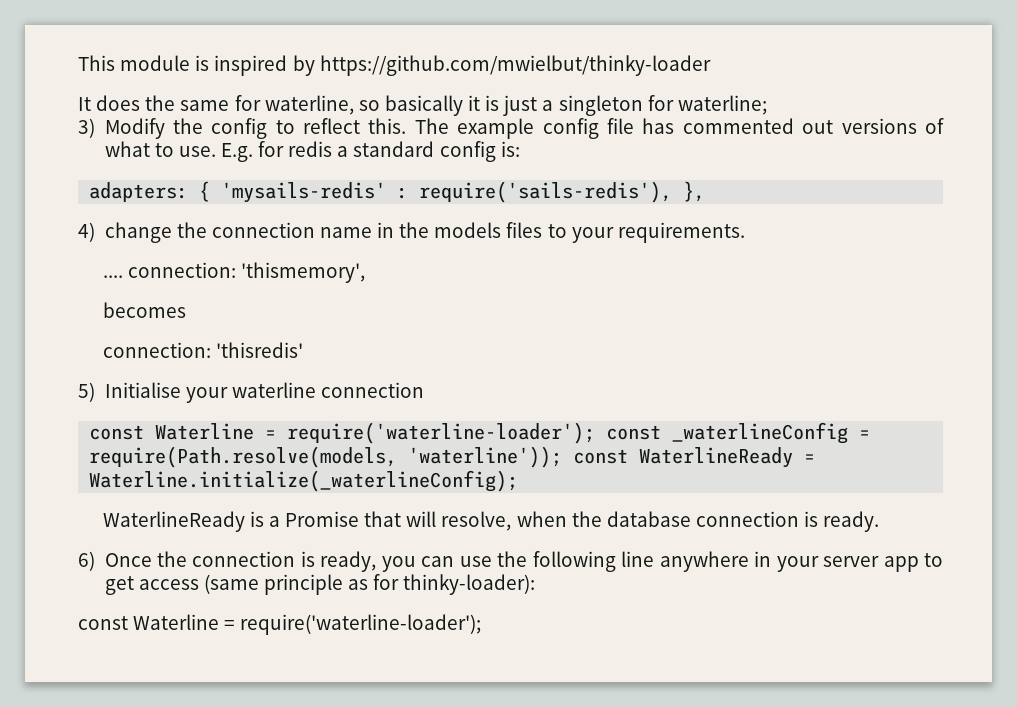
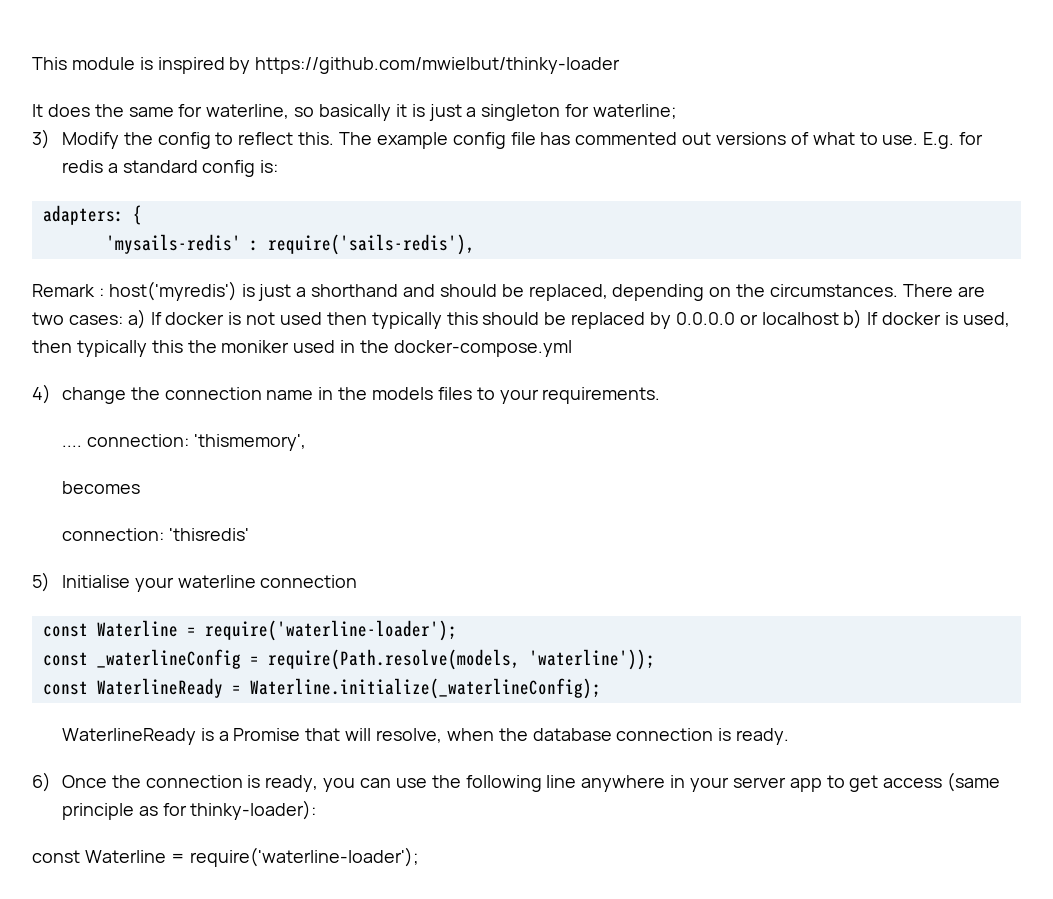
- adapters: { 'mysails-redis' : require('sails-redis'), },
+ adapters: {
+ 'mysails-redis' : require('sails-redis'),
+ Remark : host('myredis') is just a shorthand and should be replaced, depending on the circumstances. There are two cases: a) If docker is not used then typically this should be replaced by 0.0.0.0 or localhost b) If docker is used, then typically this the moniker used in the docker-compose.yml
  5) Initialise your waterline connection
- const Waterline = require('waterline-loader'); const _waterlineConfig = require(Path.resolve(models, 'waterline')); const WaterlineReady = Waterline.initialize(_waterlineConfig);
+ const Waterline = require('waterline-loader');
+ const _waterlineConfig = require(Path.resolve(models, 'waterline'));
+ const WaterlineReady = Waterline.initialize(_waterlineConfig);

